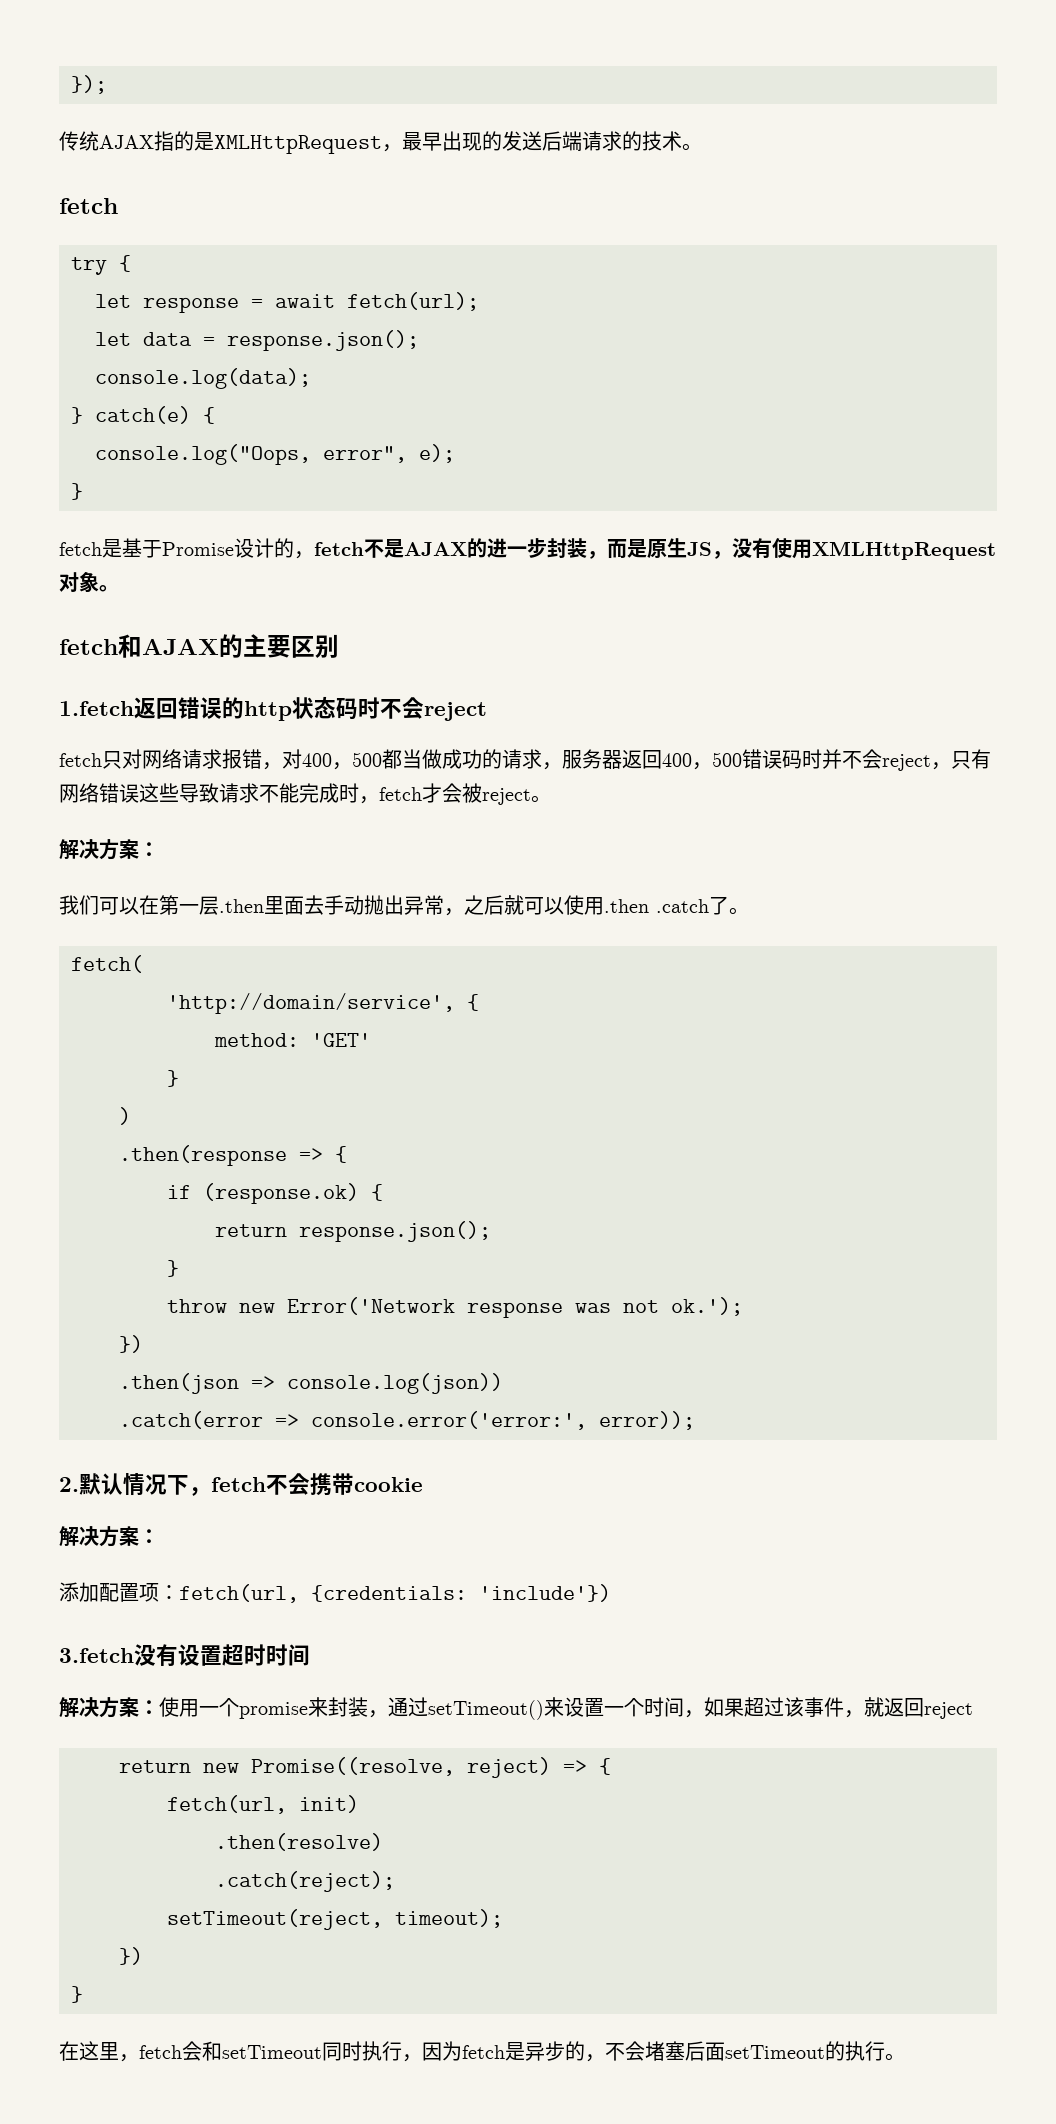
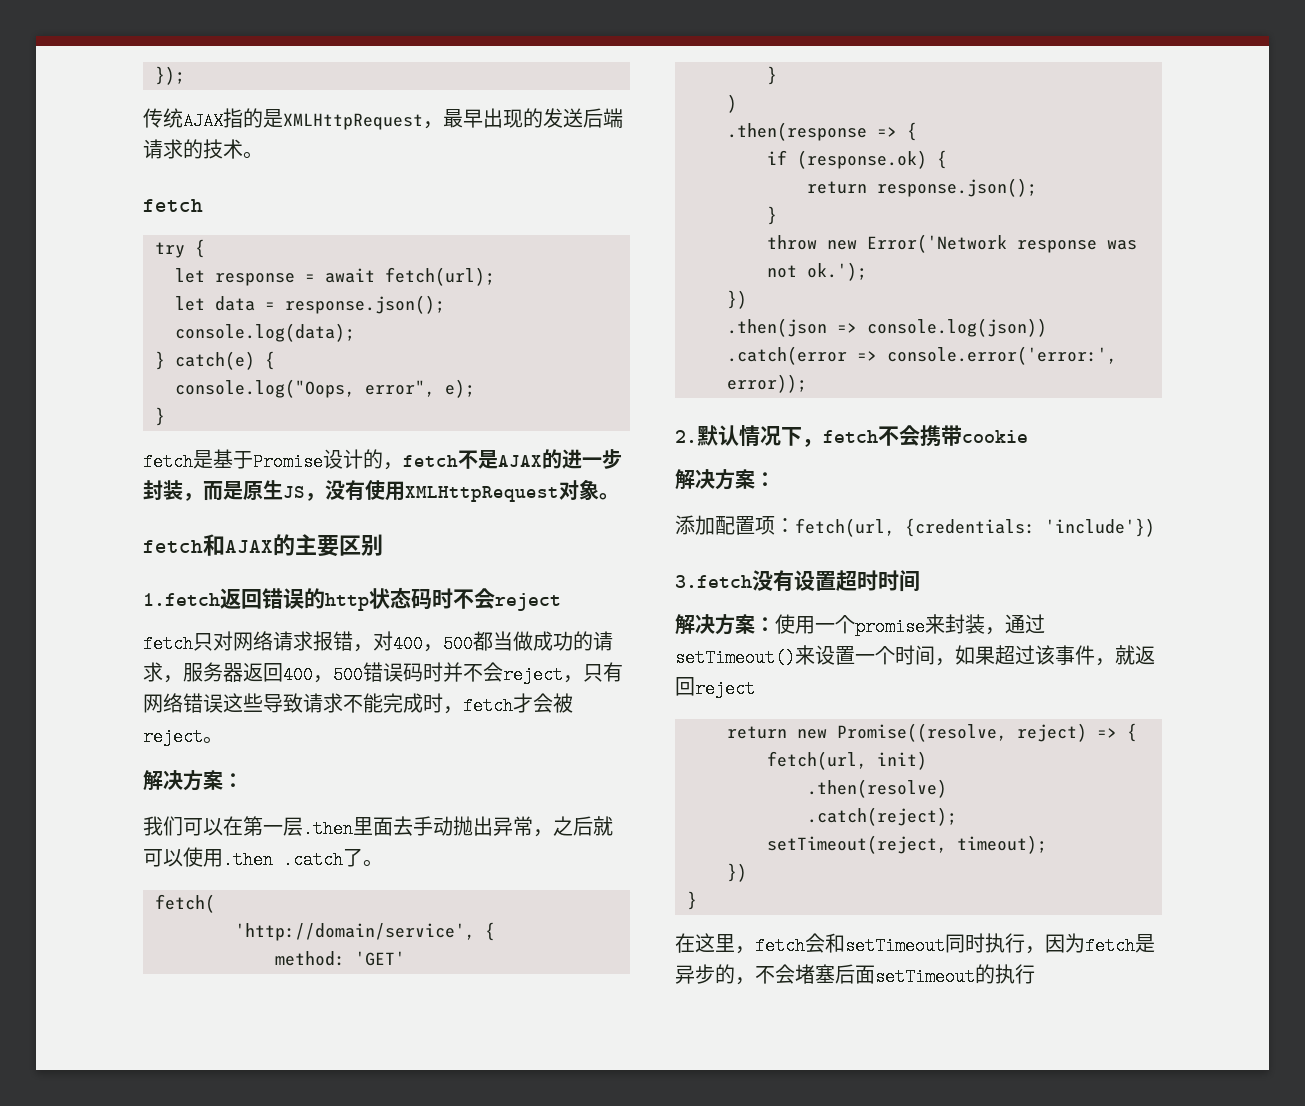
- 在这里，fetch会和setTimeout同时执行，因为fetch是异步的，不会堵塞后面setTimeout的执行。
+ 在这里，fetch会和setTimeout同时执行，因为fetch是异步的，不会堵塞后面setTimeout的执行

